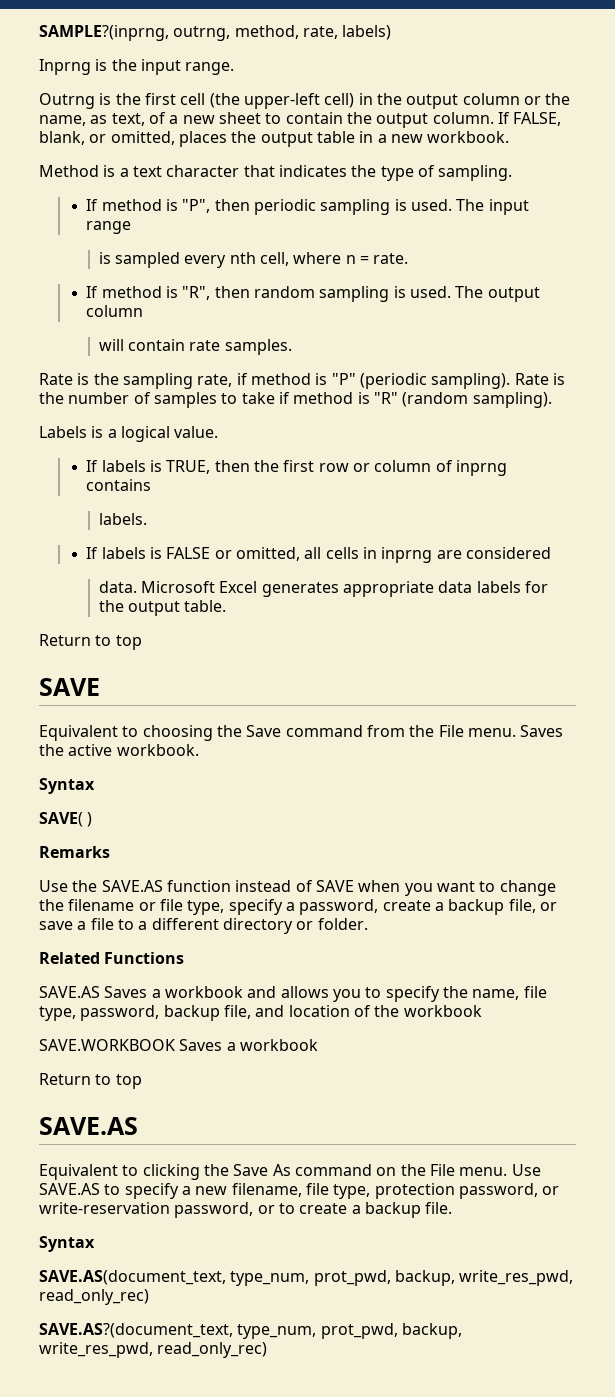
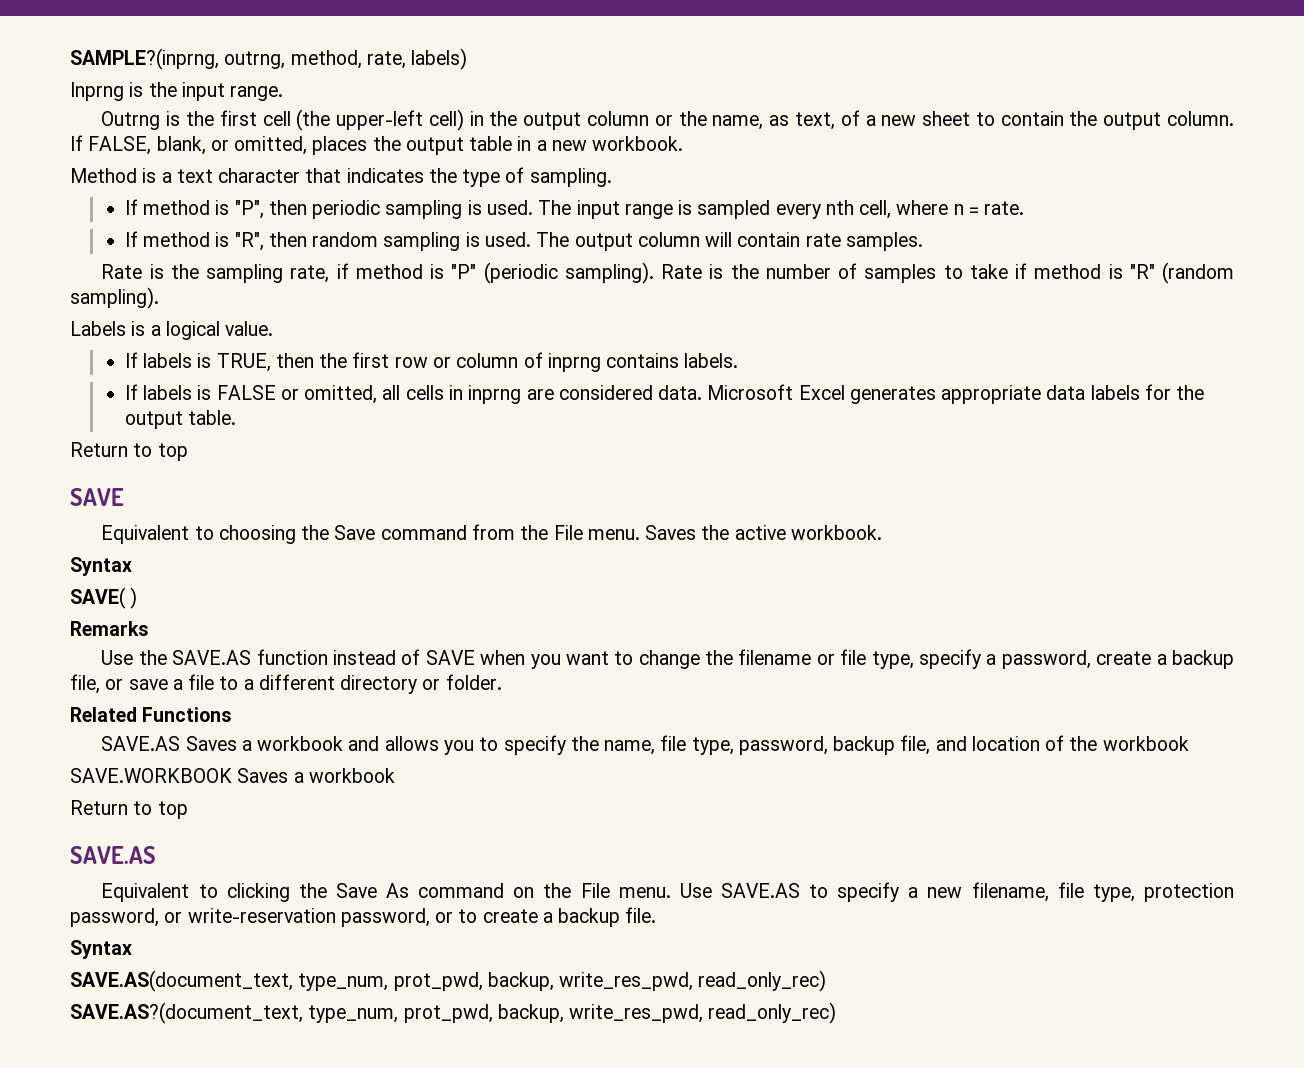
- The input range
- is sampled every nth cell, where n = rate.
+ The input range is sampled every nth cell, where n = rate.
- The output column
- will contain rate samples.
+ The output column will contain rate samples.
- If labels is TRUE, then the first row or column of inprng contains
- labels.
+ If labels is TRUE, then the first row or column of inprng contains labels.
- If labels is FALSE or omitted, all cells in inprng are considered
- data.
+ If labels is FALSE or omitted, all cells in inprng are considered data.

